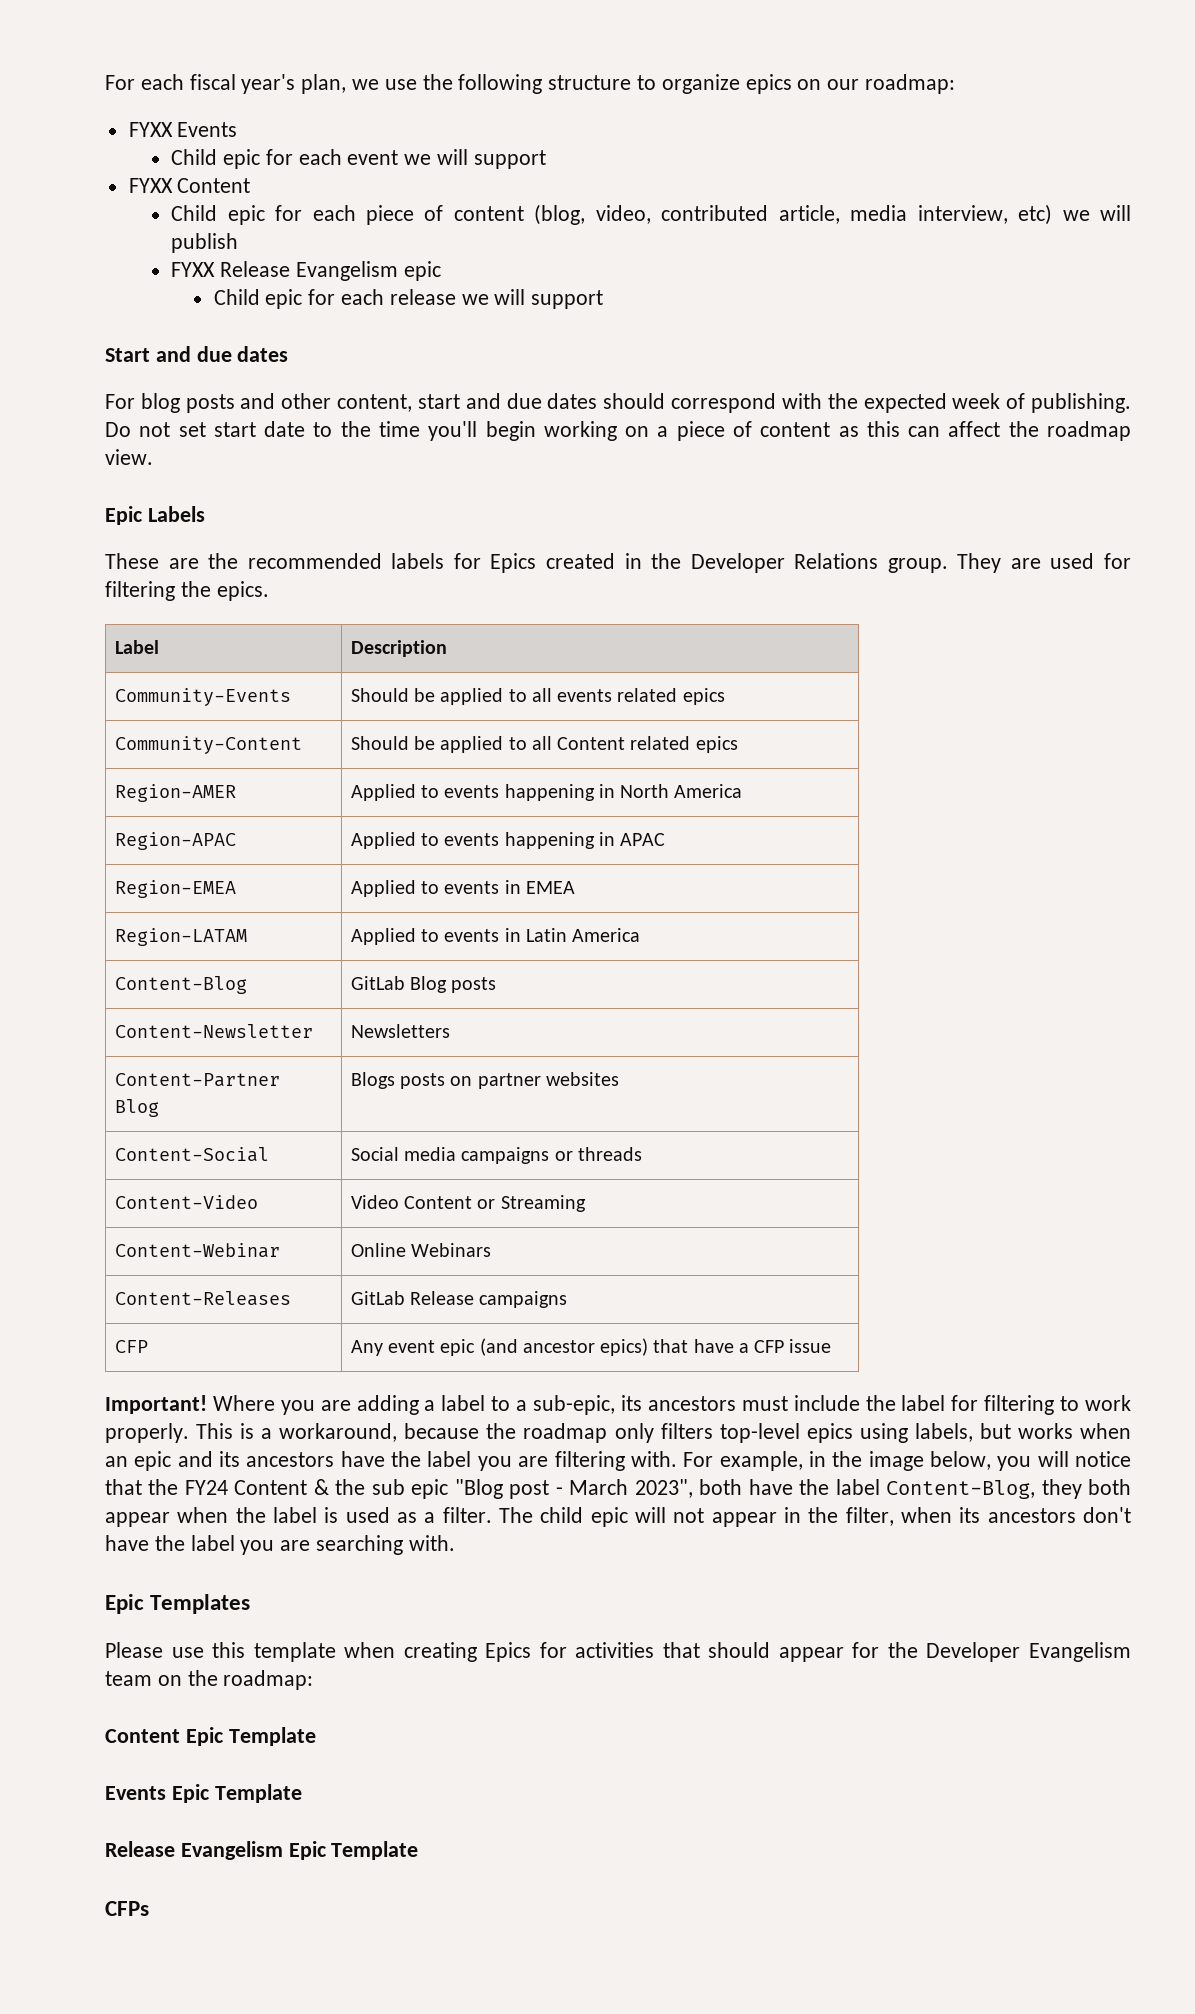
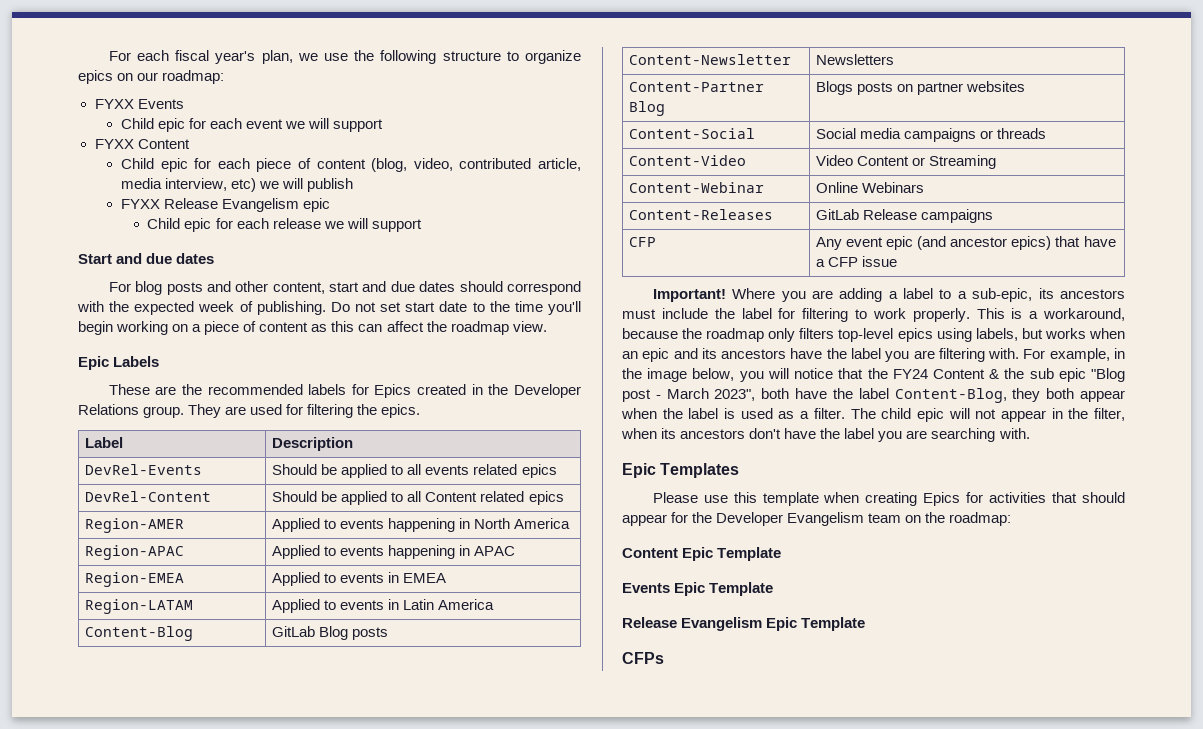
- Community-Events | Should be applied to all events related epics
+ DevRel-Events | Should be applied to all events related epics
- Community-Content | Should be applied to all Content related epics
+ DevRel-Content | Should be applied to all Content related epics

